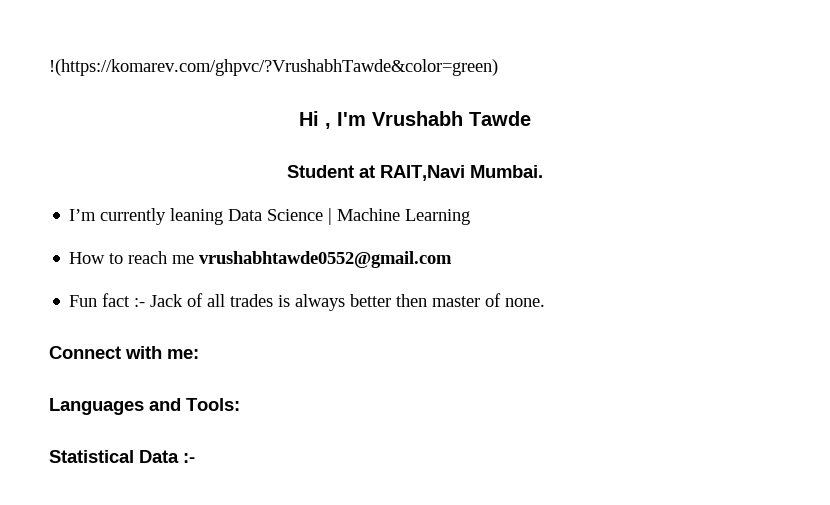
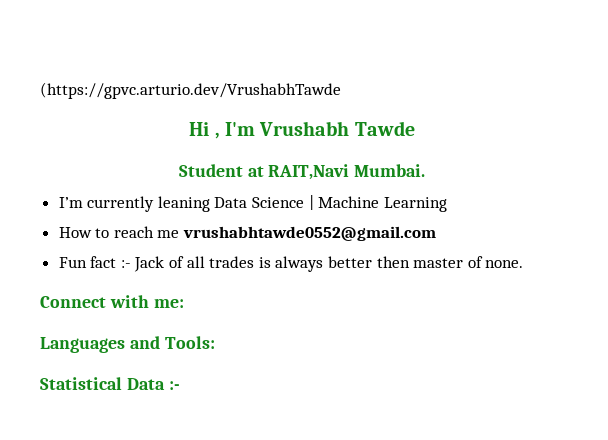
- !(https://komarev.com/ghpvc/?VrushabhTawde&color=green)
+ (https://gpvc.arturio.dev/VrushabhTawde

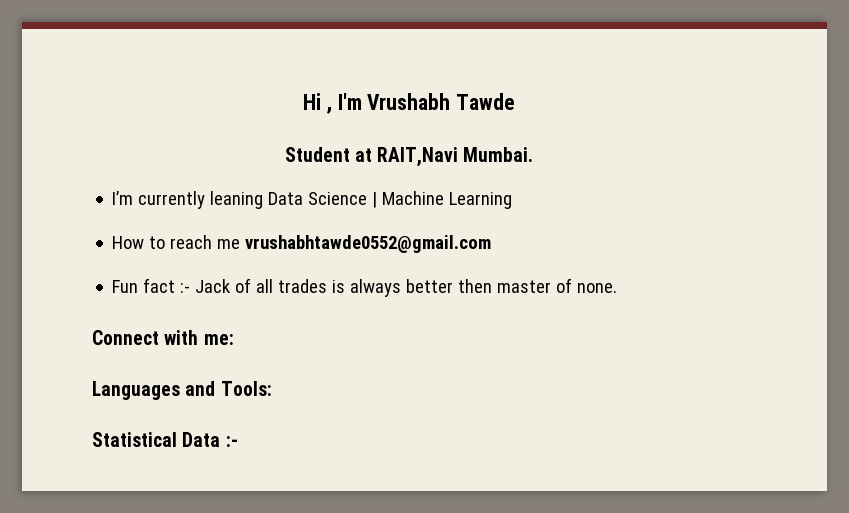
- (https://gpvc.arturio.dev/VrushabhTawde

